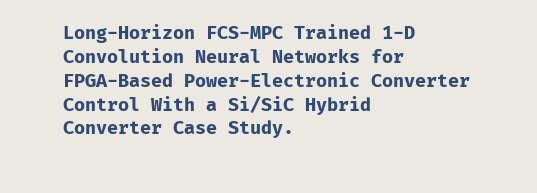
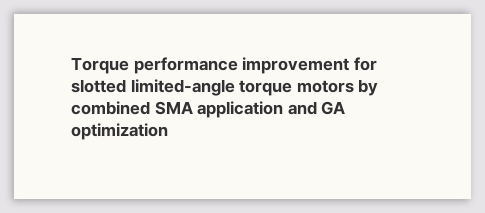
- Long-Horizon FCS-MPC Trained 1-D Convolution Neural Networks for FPGA-Based Power-Electronic Converter Control With a Si/SiC Hybrid Converter Case Study.
+ Torque performance improvement for slotted limited-angle torque motors by combined SMA application and GA optimization

